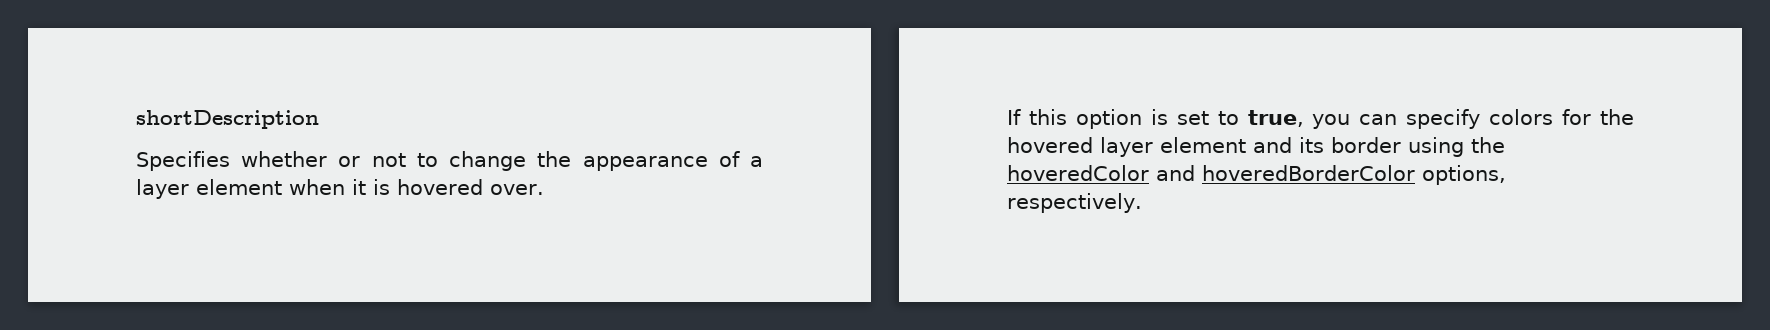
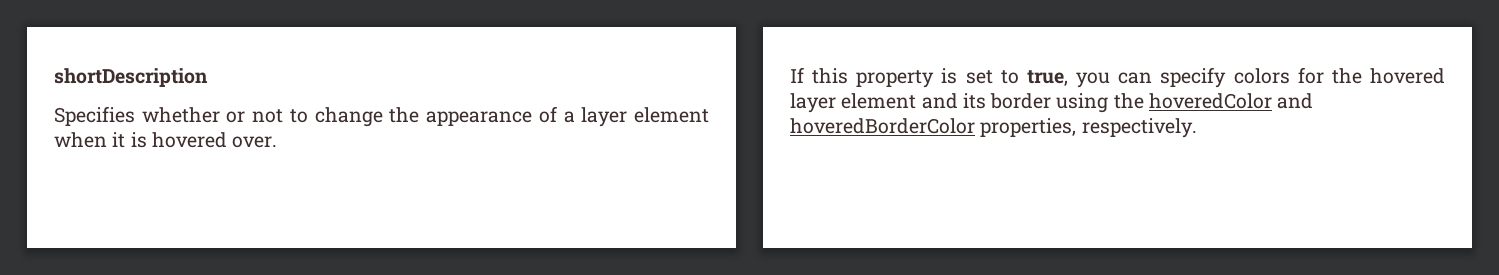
- If this option is set to true, you can specify colors for the hovered layer element and its border using the hoveredColor and hoveredBorderColor options, respectively.
+ If this property is set to true, you can specify colors for the hovered layer element and its border using the hoveredColor and hoveredBorderColor properties, respectively.

